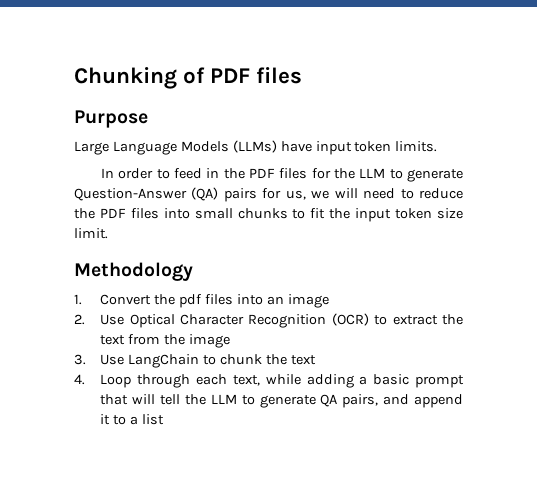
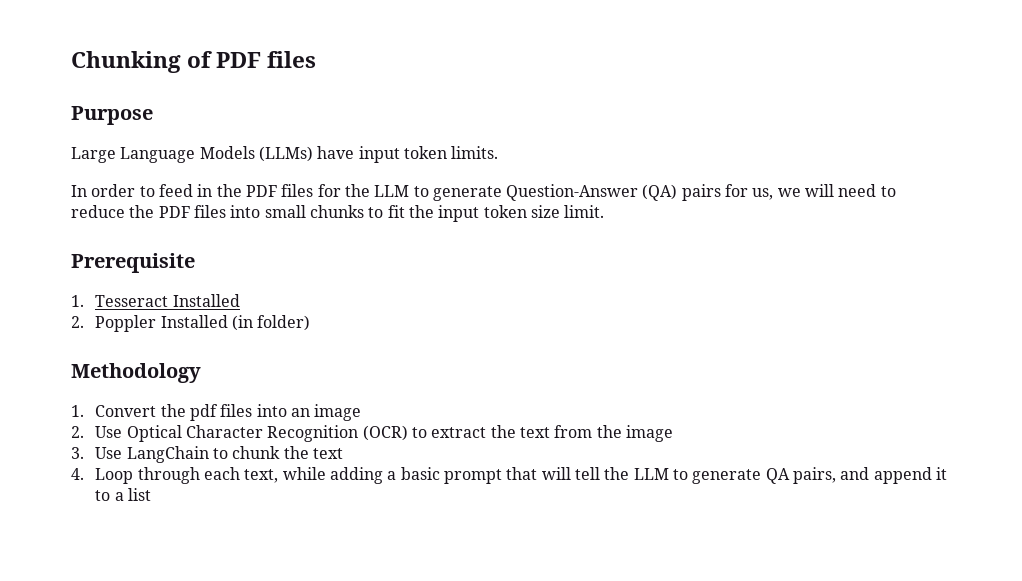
+ Prerequisite
+ 1. Tesseract Installed
+ 2. Poppler Installed (in folder)

